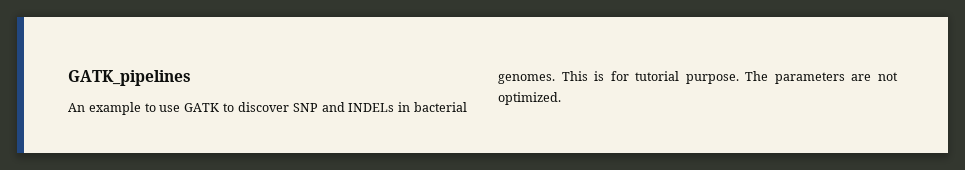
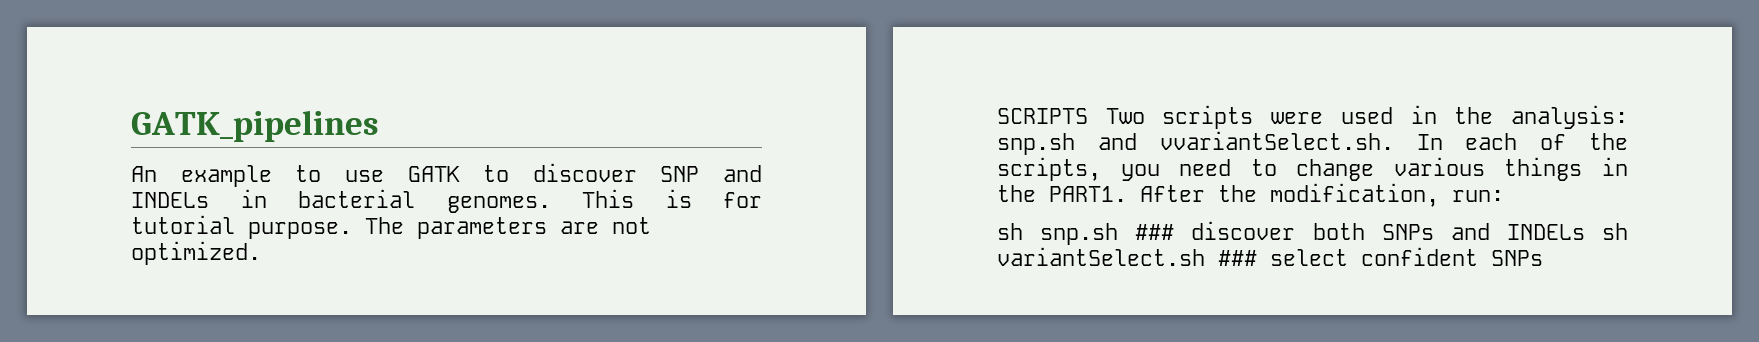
+ SCRIPTS Two scripts were used in the analysis: snp.sh and vvariantSelect.sh. In each of the scripts, you need to change various things in the PART1. After the modification, run:
+ sh snp.sh ### discover both SNPs and INDELs sh variantSelect.sh ### select confident SNPs

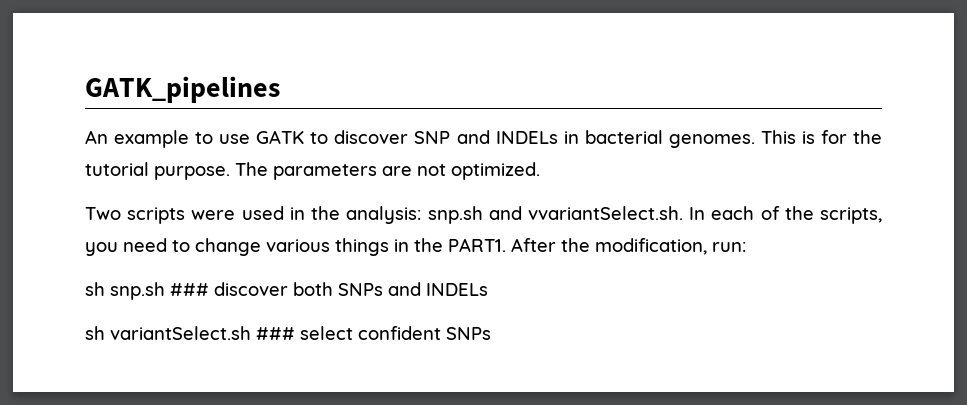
- This is for tutorial purpose.
+ This is for the tutorial purpose.
- SCRIPTS Two scripts were used in the analysis: snp.sh and vvariantSelect.sh. In each of the scripts, you need to change various things in the PART1.
+ Two scripts were used in the analysis: snp.sh and vvariantSelect.sh. In each of the scripts, you need to change various things in the PART1.
- sh snp.sh ### discover both SNPs and INDELs sh variantSelect.sh ### select confident SNPs
+ sh snp.sh ### discover both SNPs and INDELs
+ sh variantSelect.sh ### select confident SNPs

